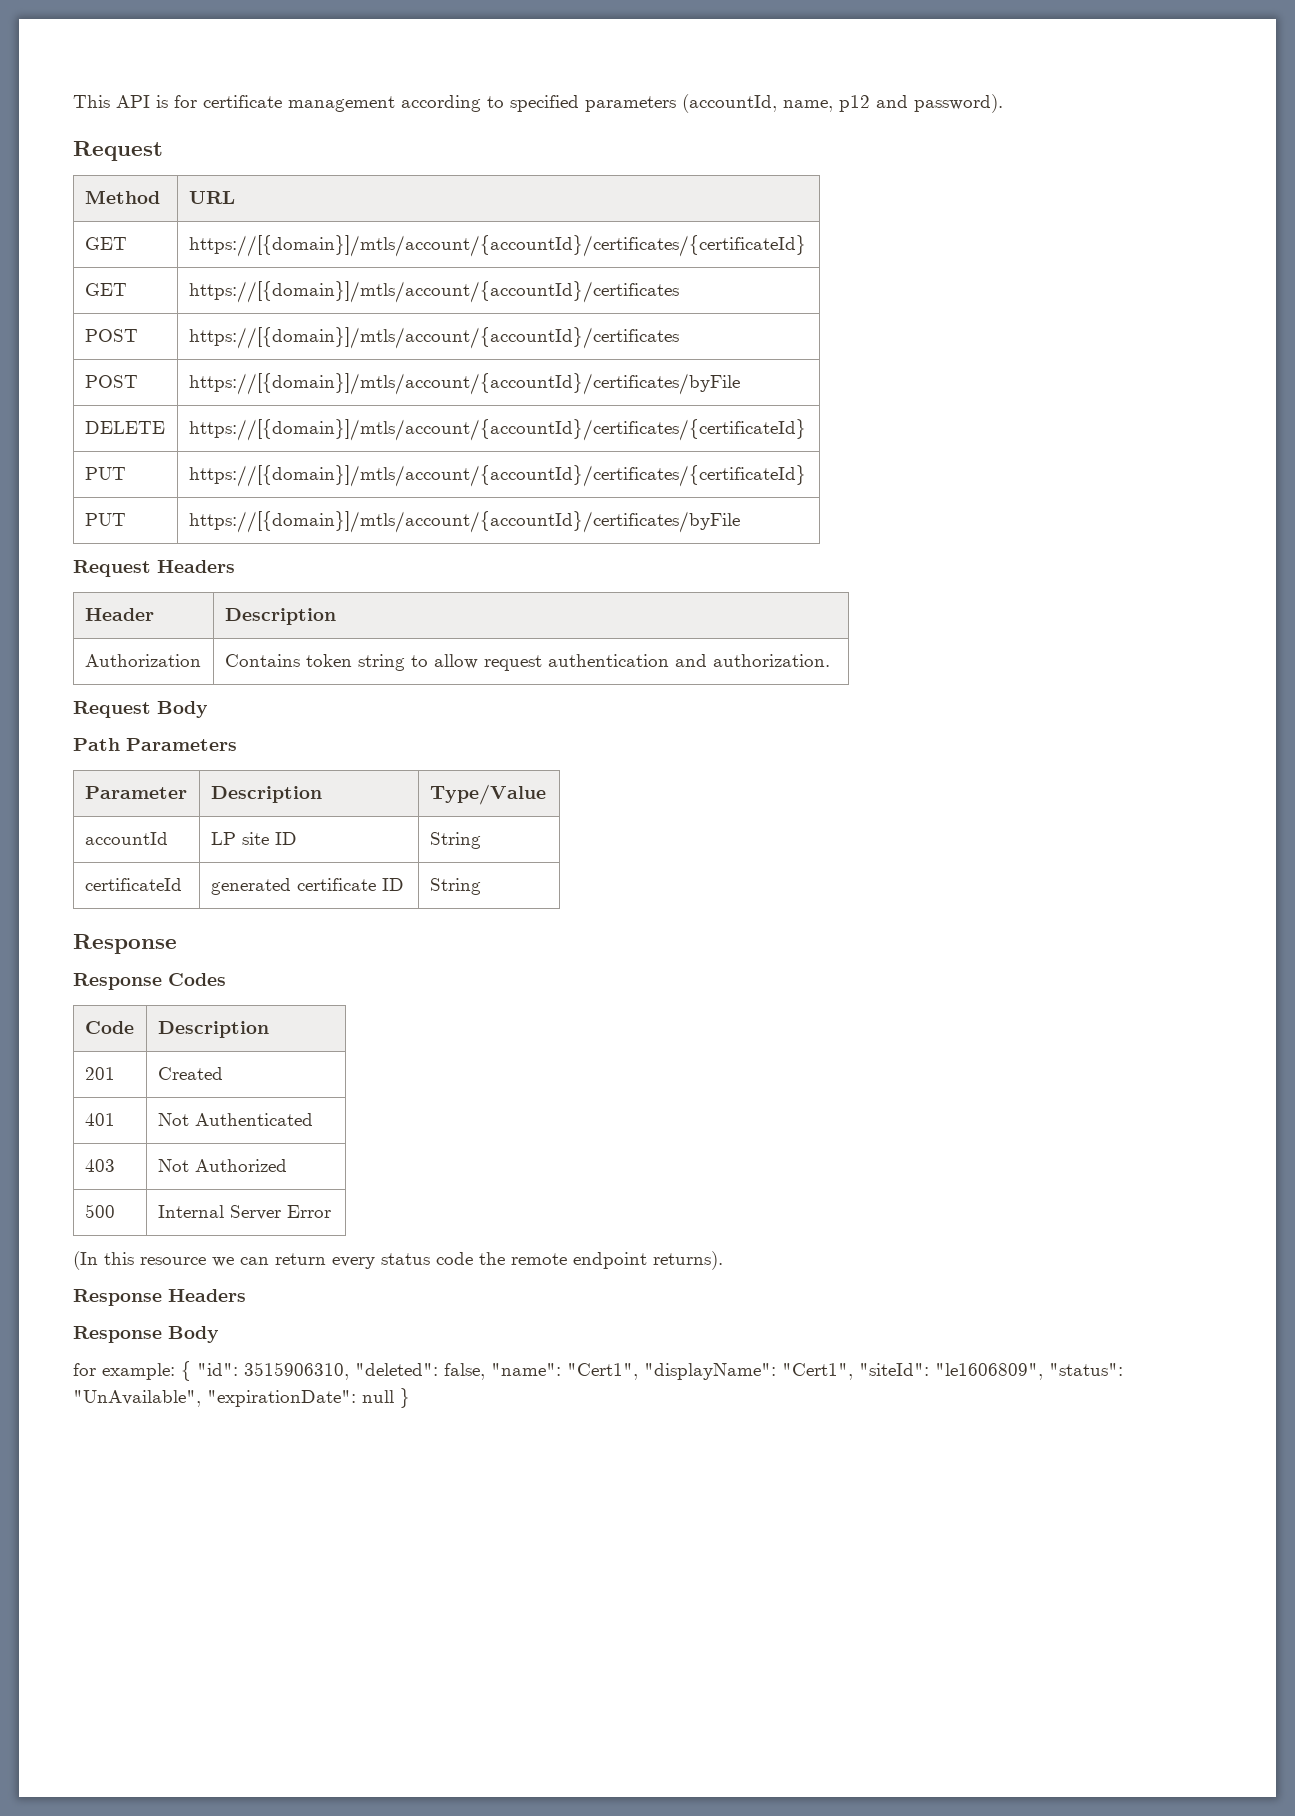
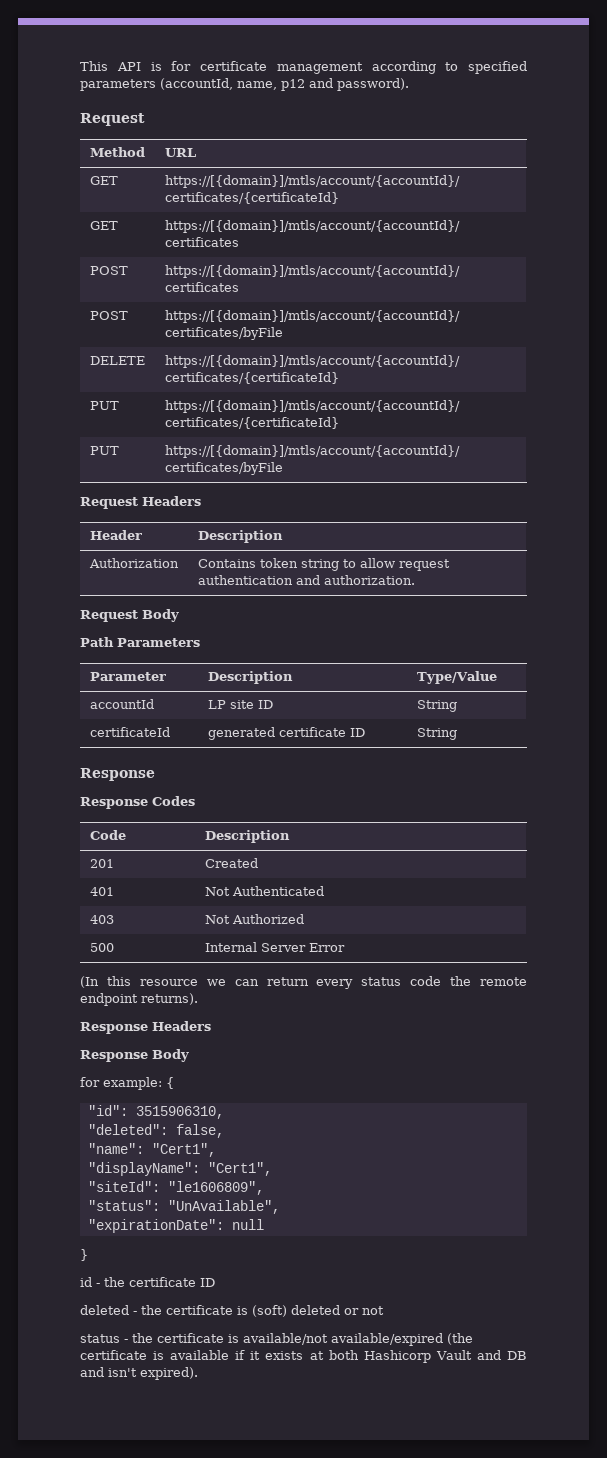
- for example: { "id": 3515906310, "deleted": false, "name": "Cert1", "displayName": "Cert1", "siteId": "le1606809", "status": "UnAvailable", "expirationDate": null }
+ for example: {
+ "id": 3515906310,
+ "deleted": false,
+ "name": "Cert1",
+ "displayName": "Cert1",
+ "siteId": "le1606809",
+ "status": "UnAvailable",
+ "expirationDate": null
+ }
+ id - the certificate ID
+ deleted - the certificate is (soft) deleted or not
+ status - the certificate is available/not available/expired (the certificate is available if it exists at both Hashicorp Vault and DB and isn't expired).

